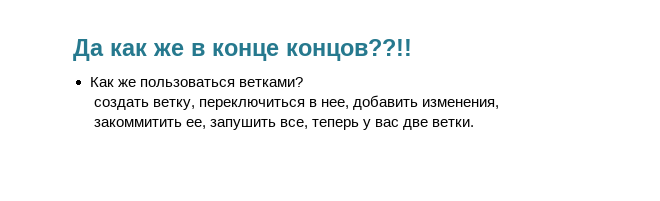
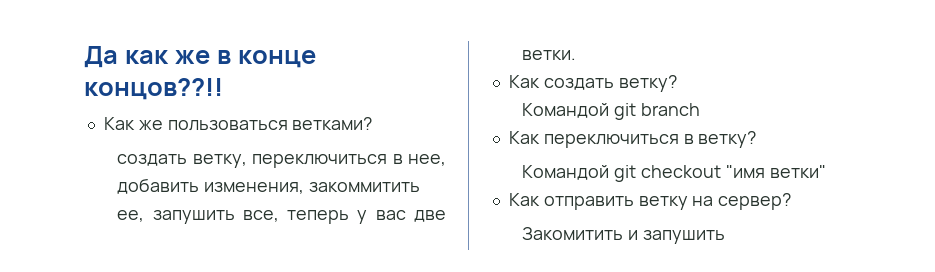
+ Как создать ветку?
+ Командой git branch
+ Как переключиться в ветку?
+ Командой git checkout "имя ветки"
+ Как отправить ветку на сервер?
+ Закомитить и запушить

